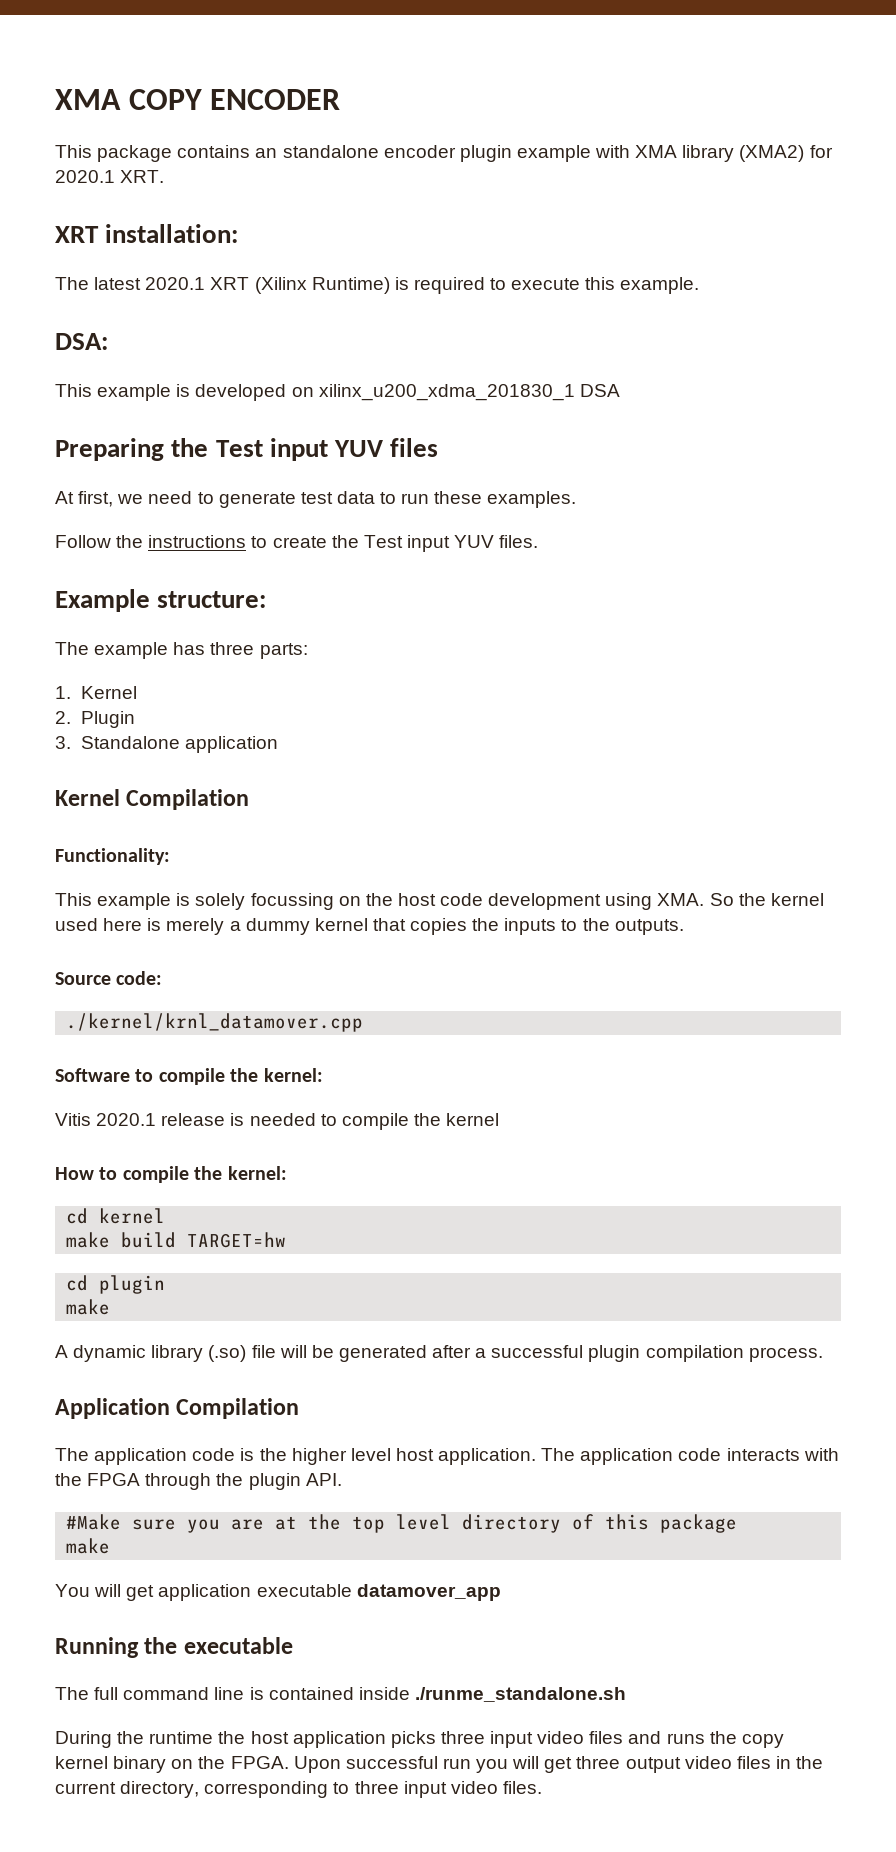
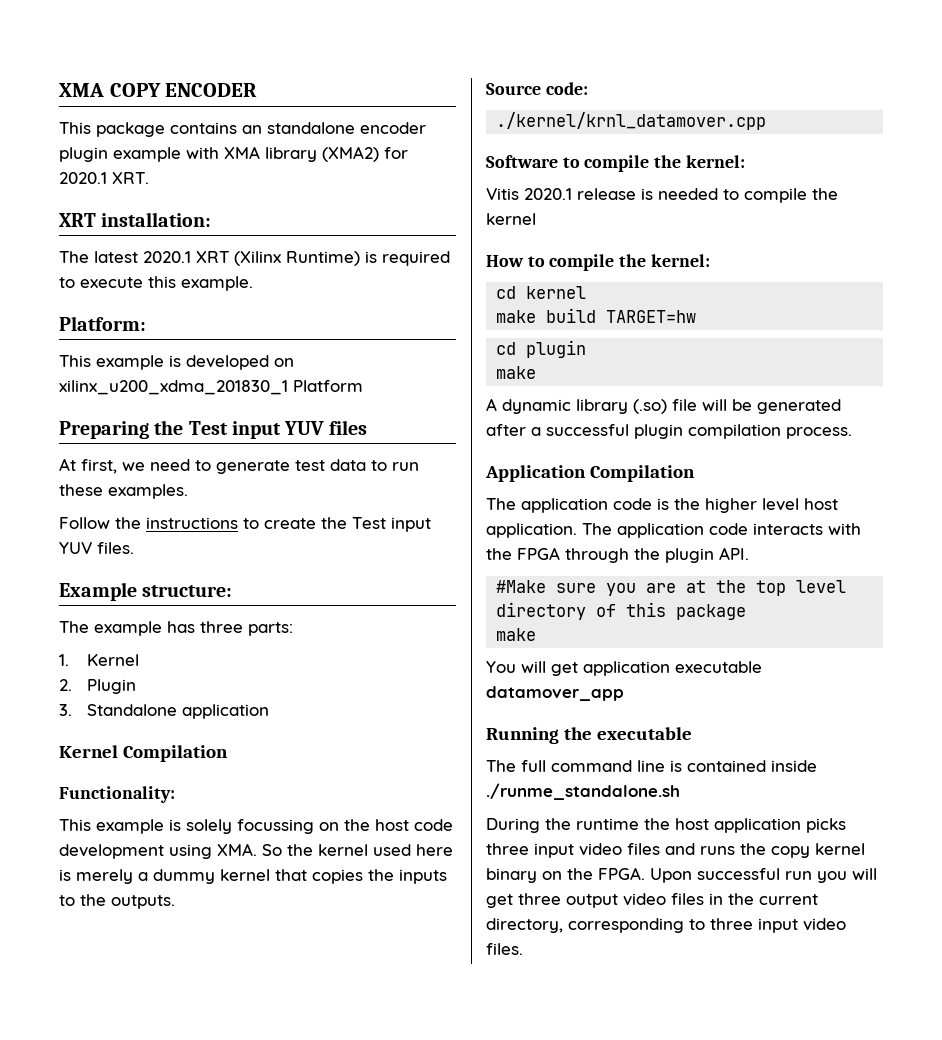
- DSA:
+ Platform:
- This example is developed on xilinx_u200_xdma_201830_1 DSA
+ This example is developed on xilinx_u200_xdma_201830_1 Platform

